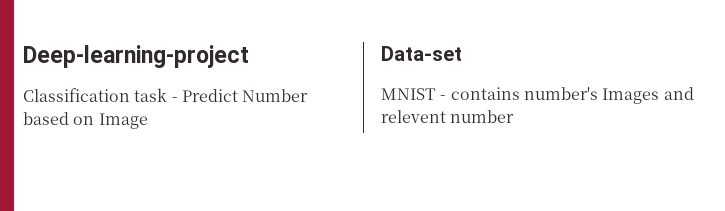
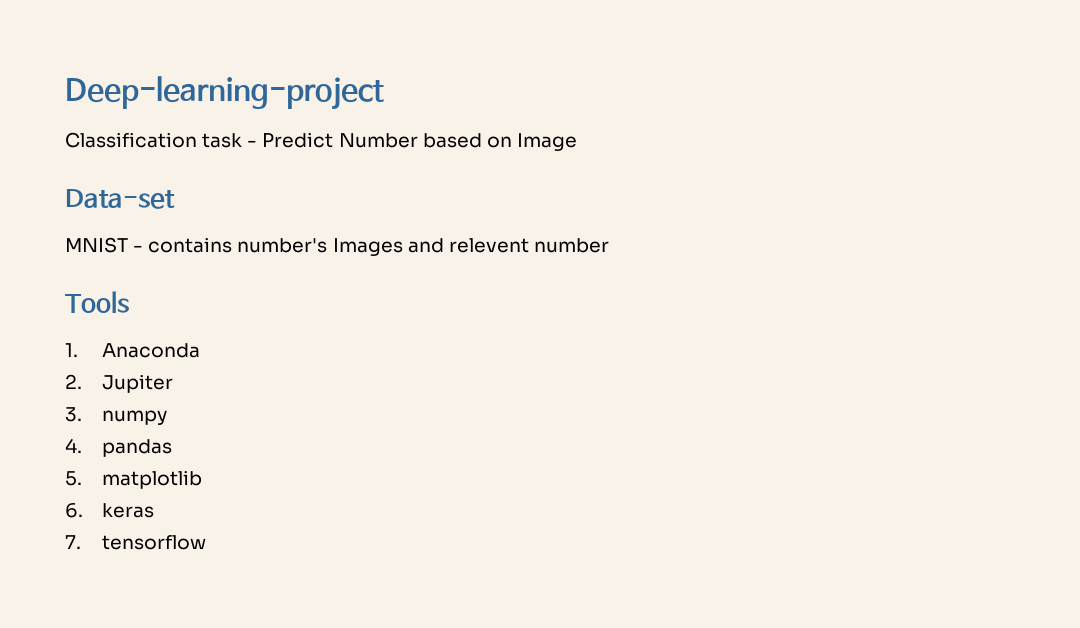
+ Tools
+ 1. Anaconda
+ 2. Jupiter
+ 3. numpy
+ 4. pandas
+ 5. matplotlib
+ 6. keras
+ 7. tensorflow

